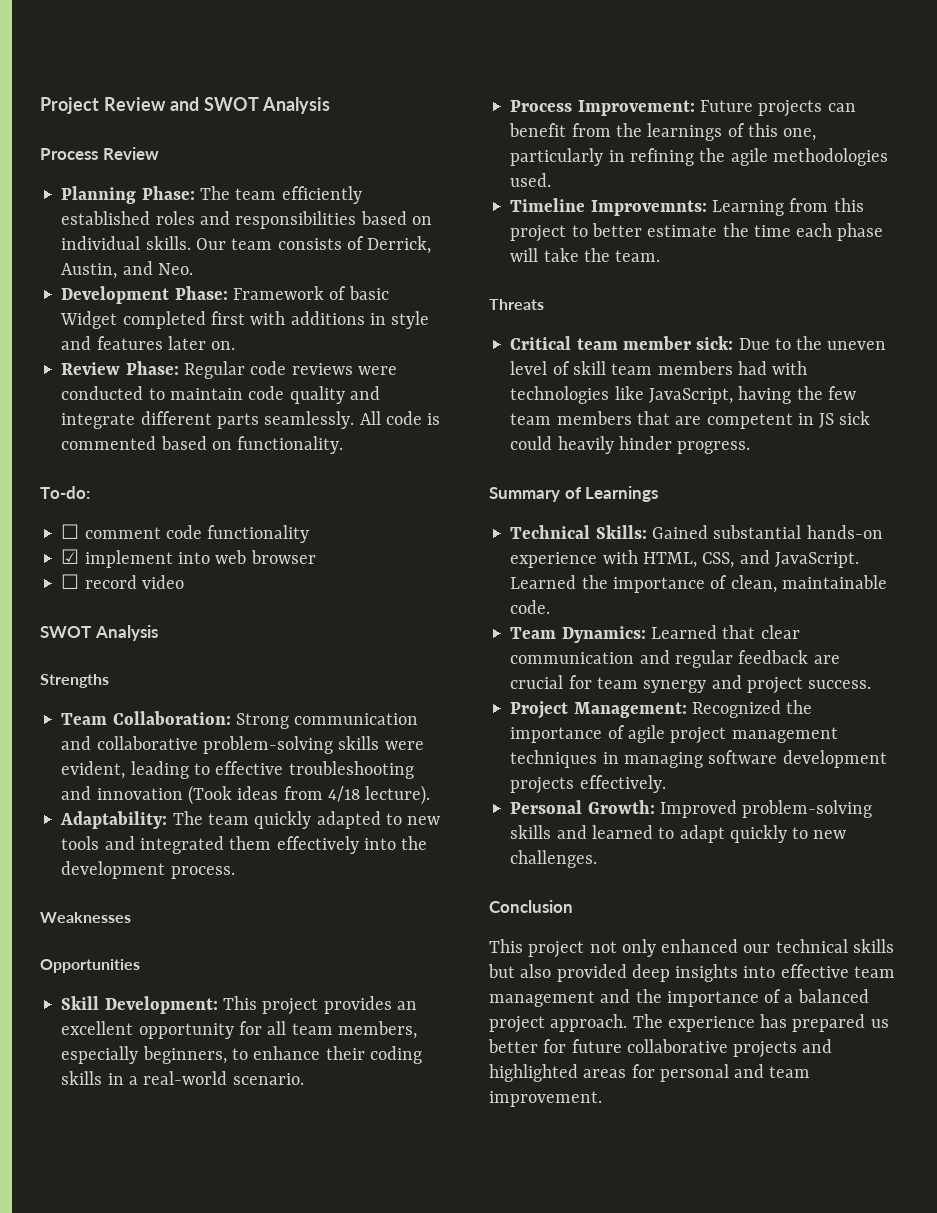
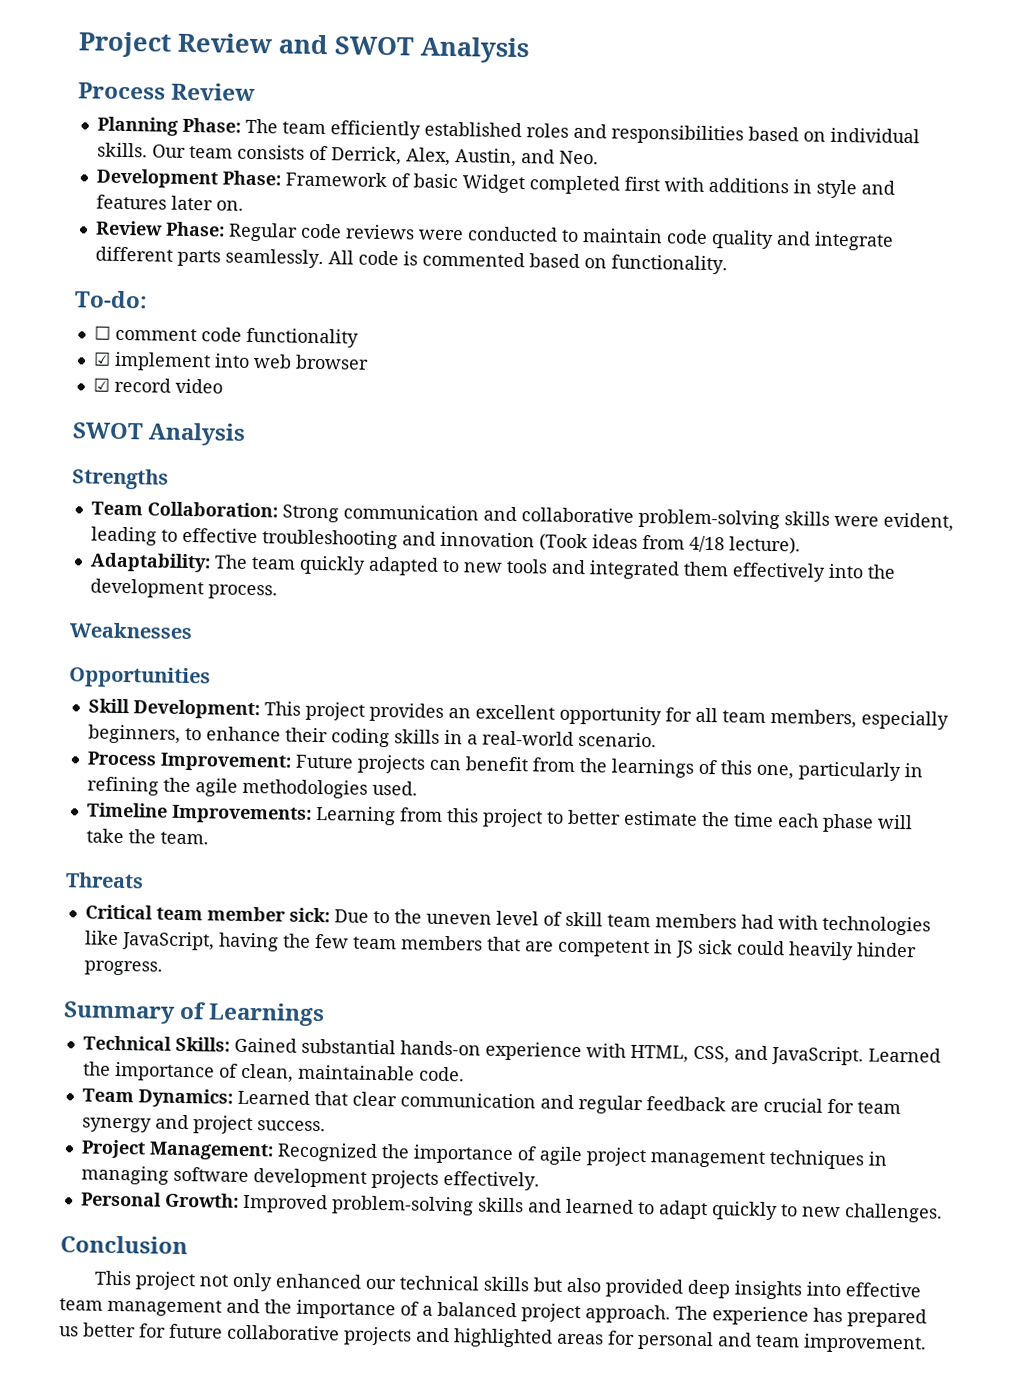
- Our team consists of Derrick, Austin, and Neo.
+ Our team consists of Derrick, Alex, Austin, and Neo.
- ☐ record video
+ ☑ record video
- Timeline Improvemnts: Learning from this project to better estimate the time each phase will take the team.
+ Timeline Improvements: Learning from this project to better estimate the time each phase will take the team.

